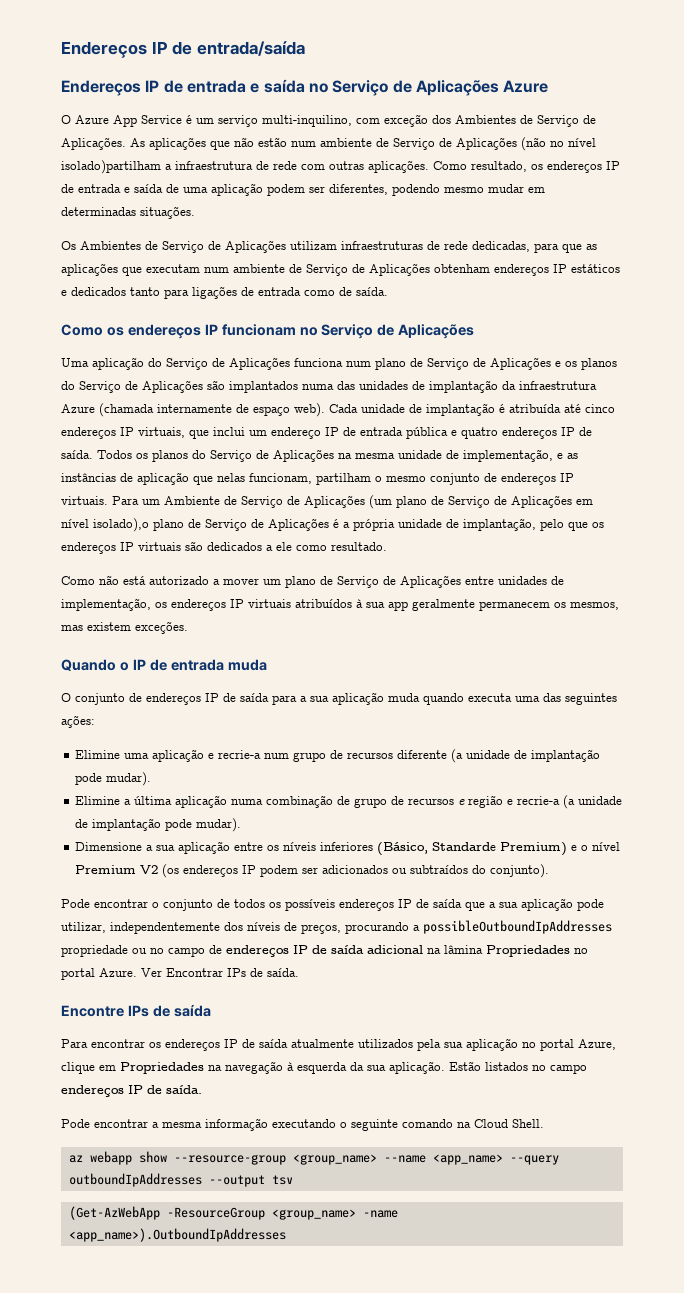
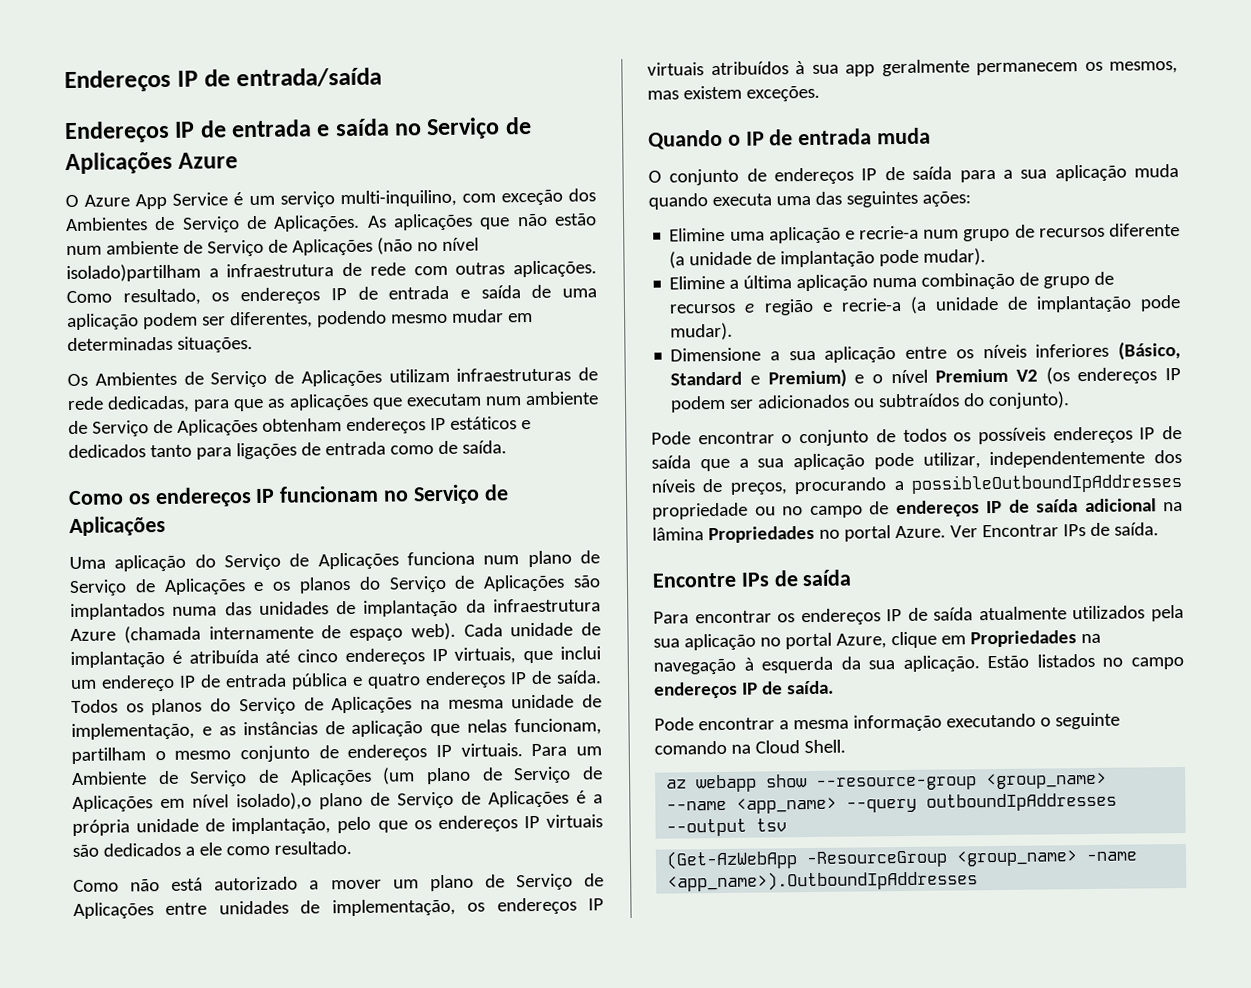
- Dimensione a sua aplicação entre os níveis inferiores (Básico, Standarde Premium) e o nível Premium V2 (os endereços IP podem ser adicionados ou subtraídos do conjunto).
+ Dimensione a sua aplicação entre os níveis inferiores (Básico, Standard e Premium) e o nível Premium V2 (os endereços IP podem ser adicionados ou subtraídos do conjunto).

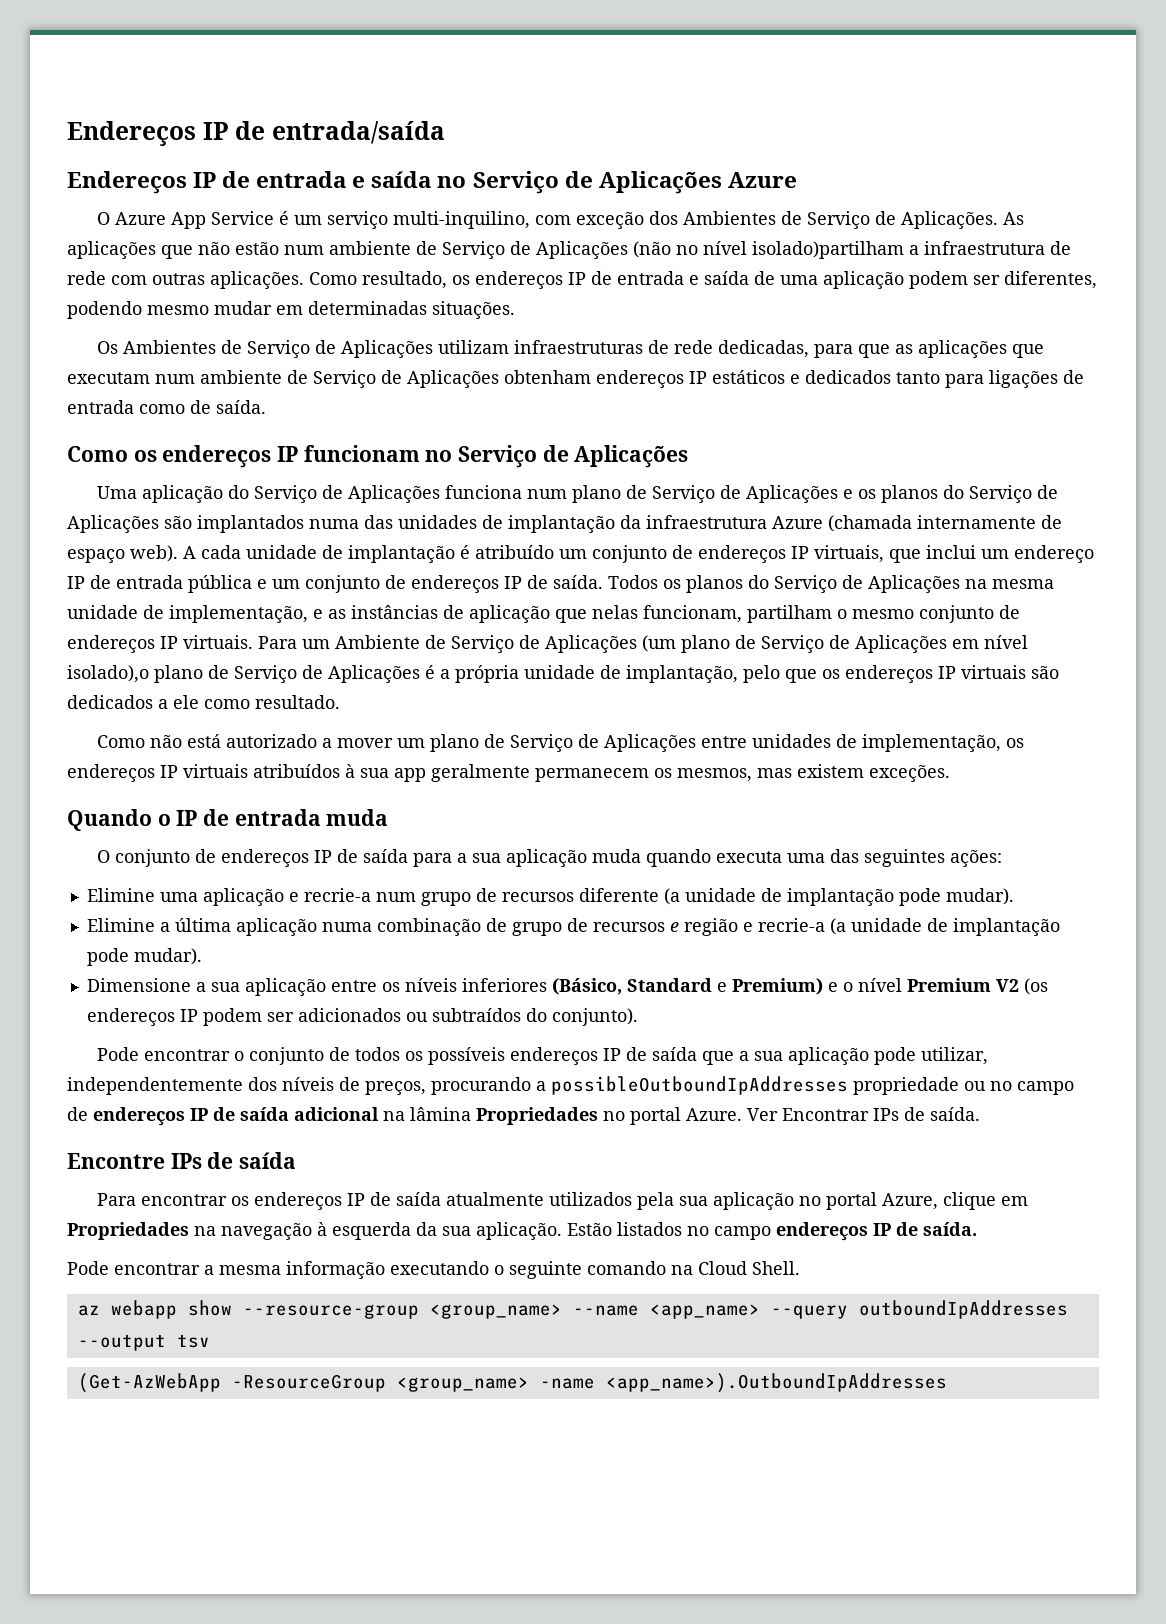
- Cada unidade de implantação é atribuída até cinco endereços IP virtuais, que inclui um endereço IP de entrada pública e quatro endereços IP de saída.
+ A cada unidade de implantação é atribuído um conjunto de endereços IP virtuais, que inclui um endereço IP de entrada pública e um conjunto de endereços IP de saída.

